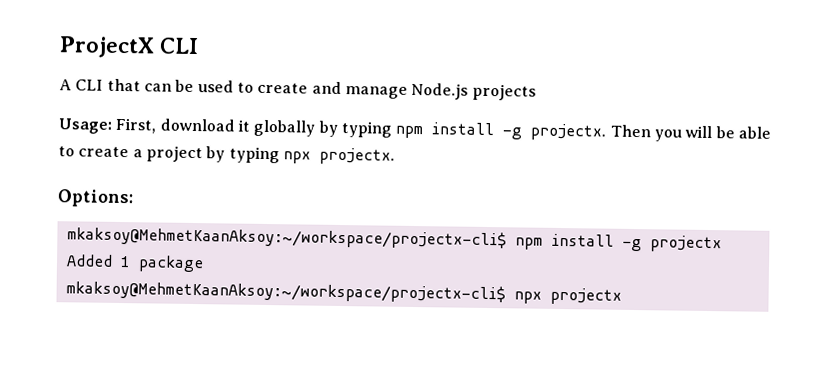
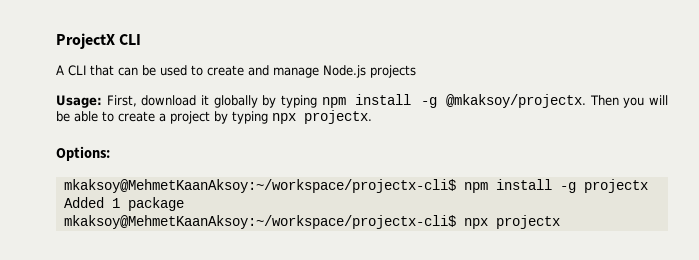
- Usage: First, download it globally by typing npm install -g projectx.
+ Usage: First, download it globally by typing npm install -g @mkaksoy/projectx.

